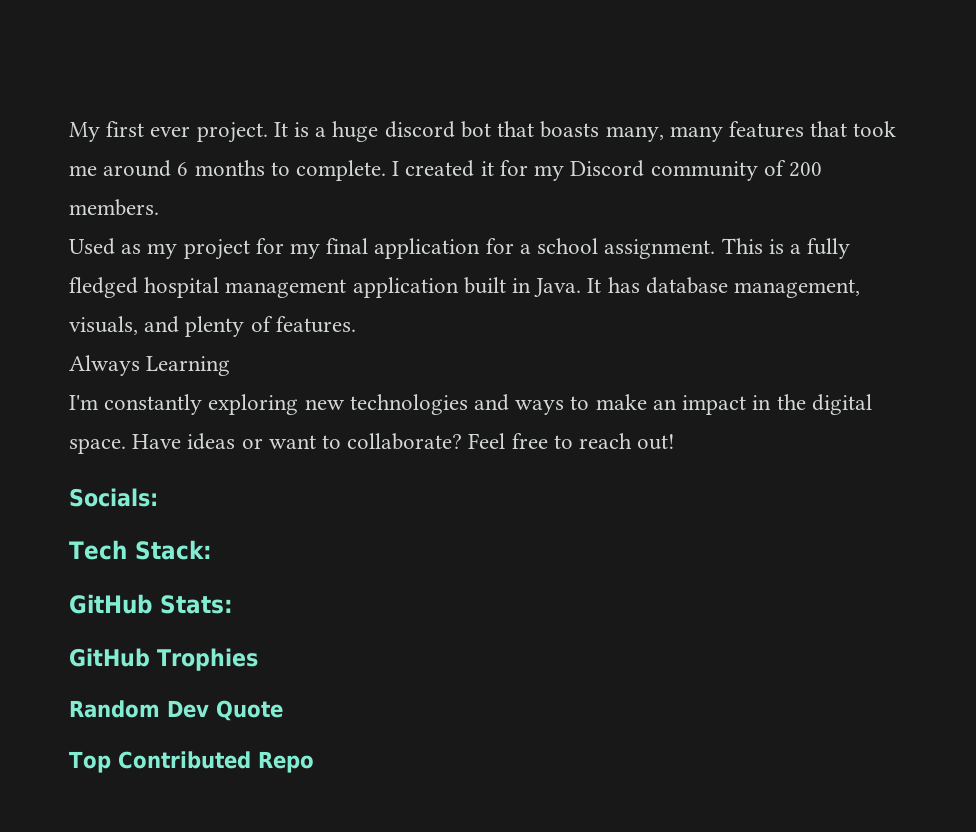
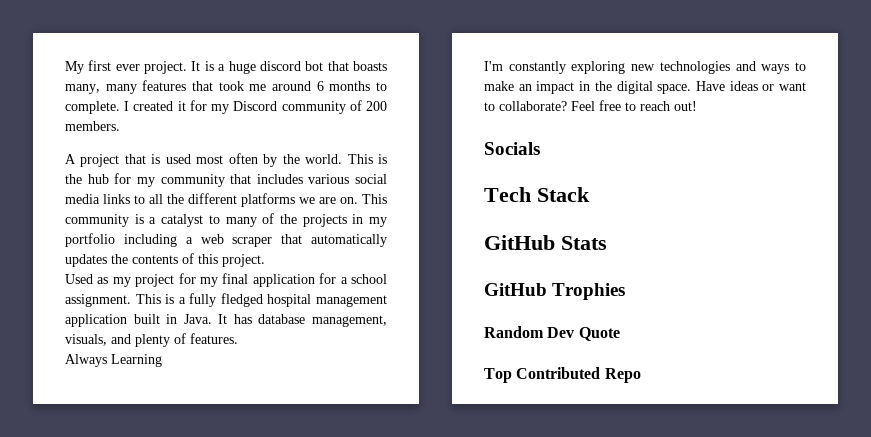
+ A project that is used most often by the world. This is the hub for my community that includes various social media links to all the different platforms we are on. This community is a catalyst to many of the projects in my portfolio including a web scraper that automatically updates the contents of this project.
- Socials:
+ Socials
- Tech Stack:
- GitHub Stats:
+ Tech Stack
+ GitHub Stats

